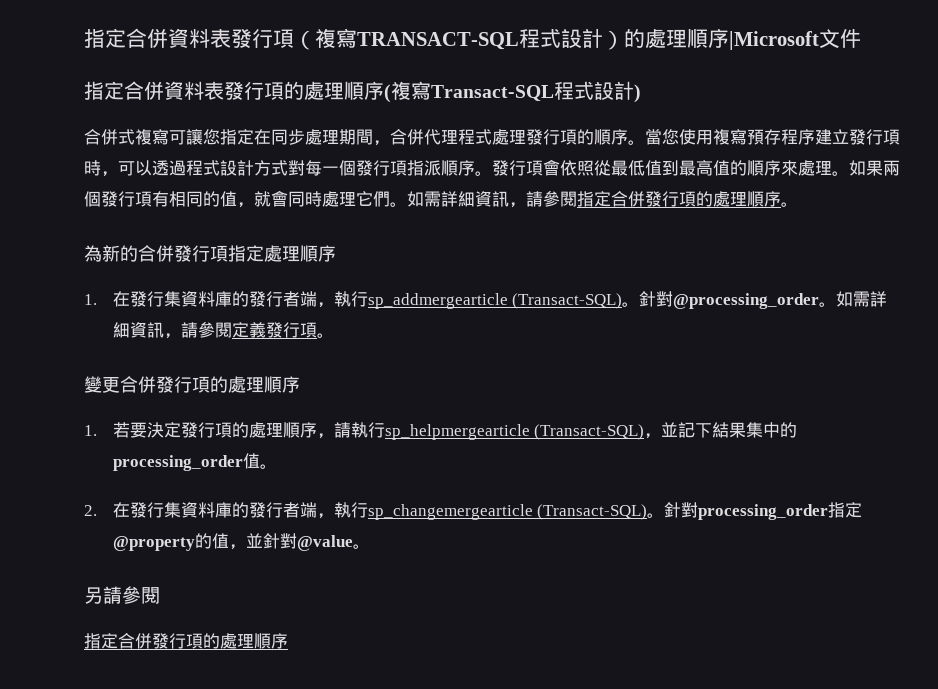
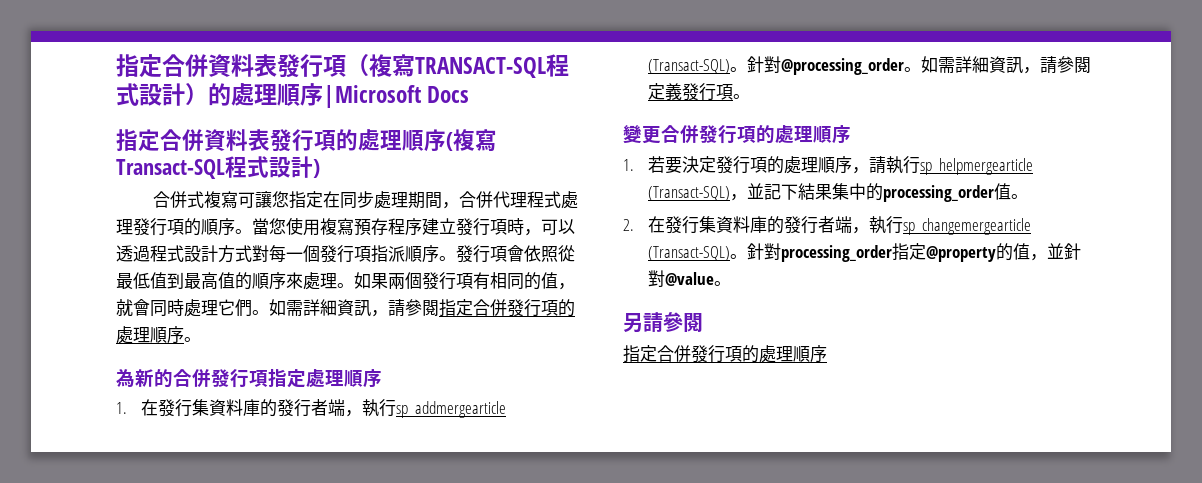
- 指定合併資料表發行項（複寫TRANSACT-SQL程式設計）的處理順序|Microsoft文件
+ 指定合併資料表發行項（複寫TRANSACT-SQL程式設計）的處理順序|Microsoft Docs

